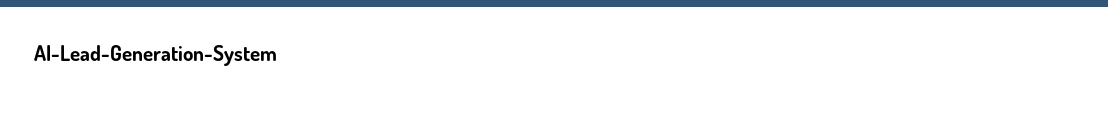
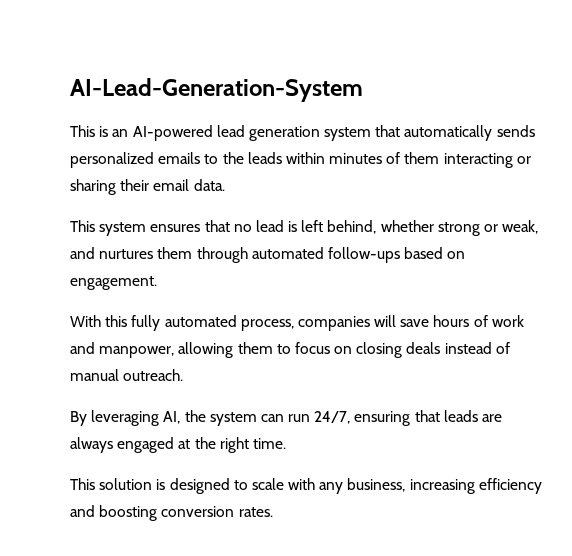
+ This is an AI-powered lead generation system that automatically sends personalized emails to the leads within minutes of them interacting or sharing their email data.
+ This system ensures that no lead is left behind, whether strong or weak, and nurtures them through automated follow-ups based on engagement.
+ With this fully automated process, companies will save hours of work and manpower, allowing them to focus on closing deals instead of manual outreach.
+ By leveraging AI, the system can run 24/7, ensuring that leads are always engaged at the right time.
+ This solution is designed to scale with any business, increasing efficiency and boosting conversion rates.

